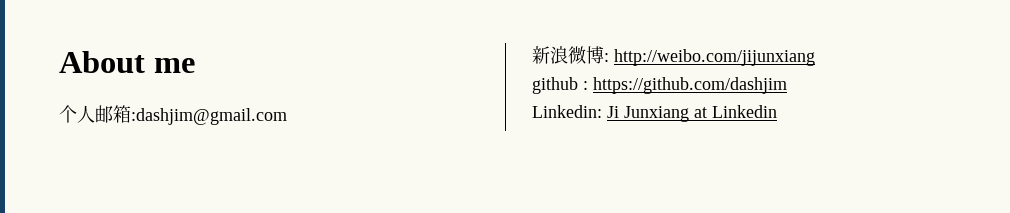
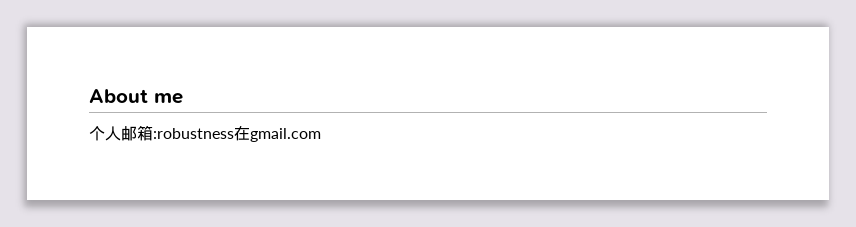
- 个人邮箱:dashjim@gmail.com
- 新浪微博: http://weibo.com/jijunxiang
- github : https://github.com/dashjim
- Linkedin: Ji Junxiang at Linkedin
+ 个人邮箱:robustness在gmail.com

